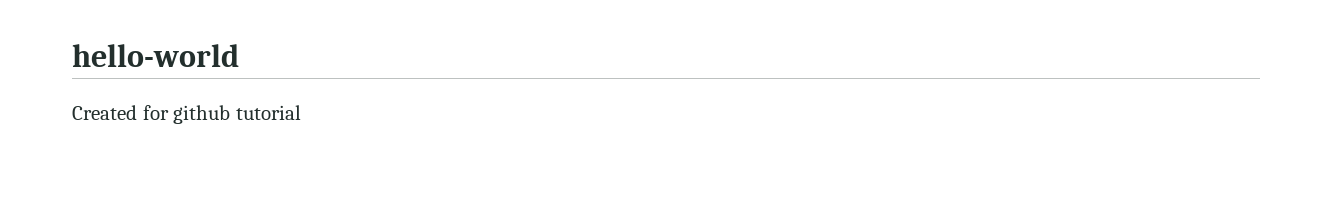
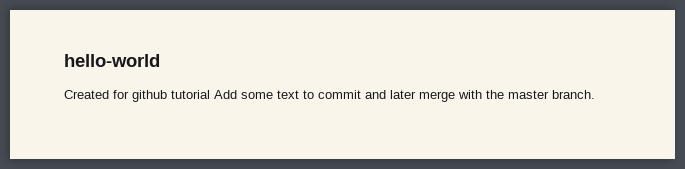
- Created for github tutorial
+ Created for github tutorial Add some text to commit and later merge with the master branch.

